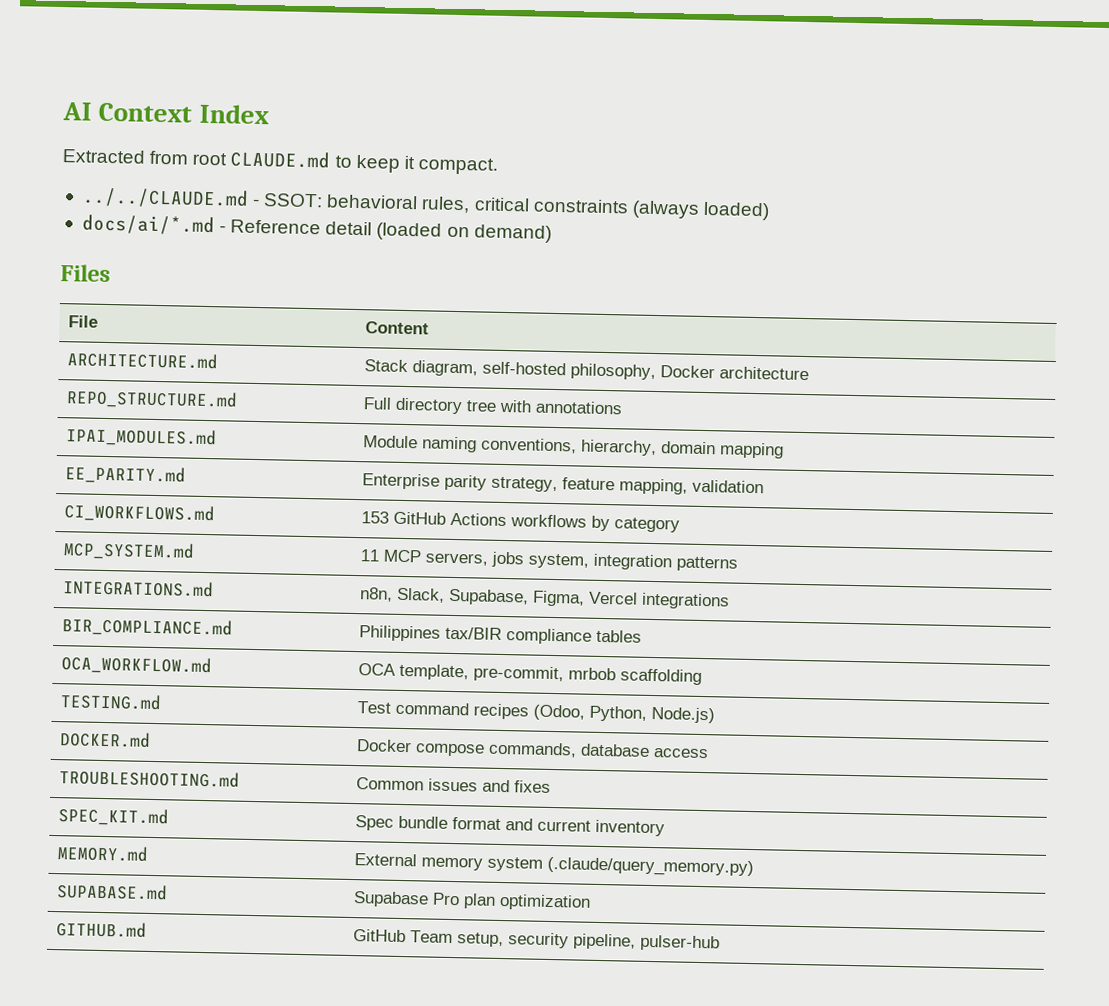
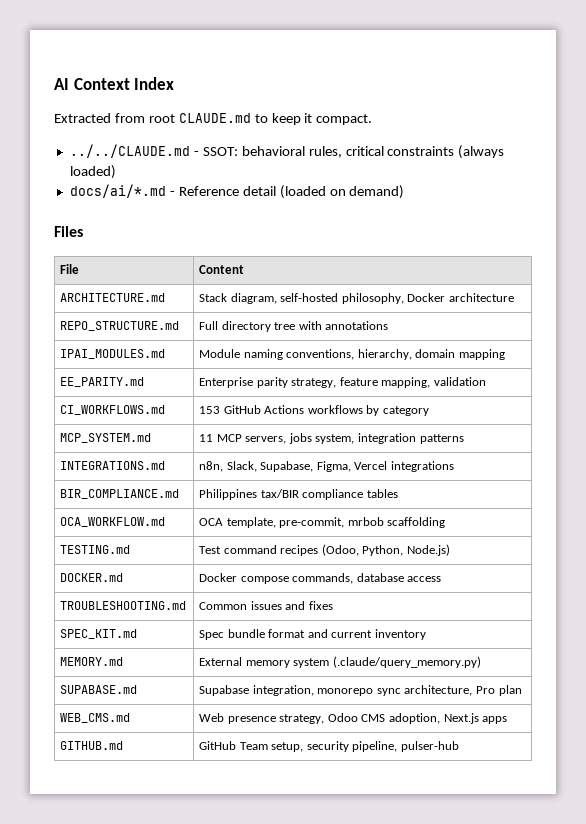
- SUPABASE.md | Supabase Pro plan optimization
+ SUPABASE.md | Supabase integration, monorepo sync architecture, Pro plan
+ WEB_CMS.md | Web presence strategy, Odoo CMS adoption, Next.js apps

